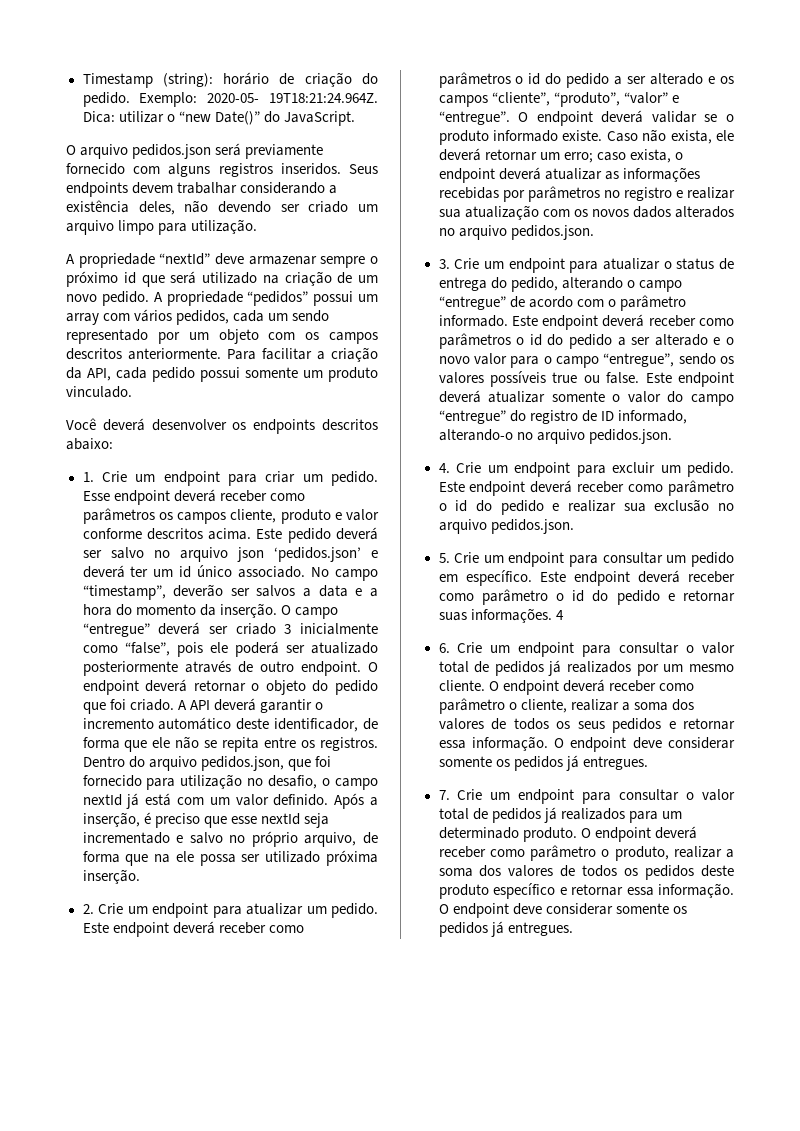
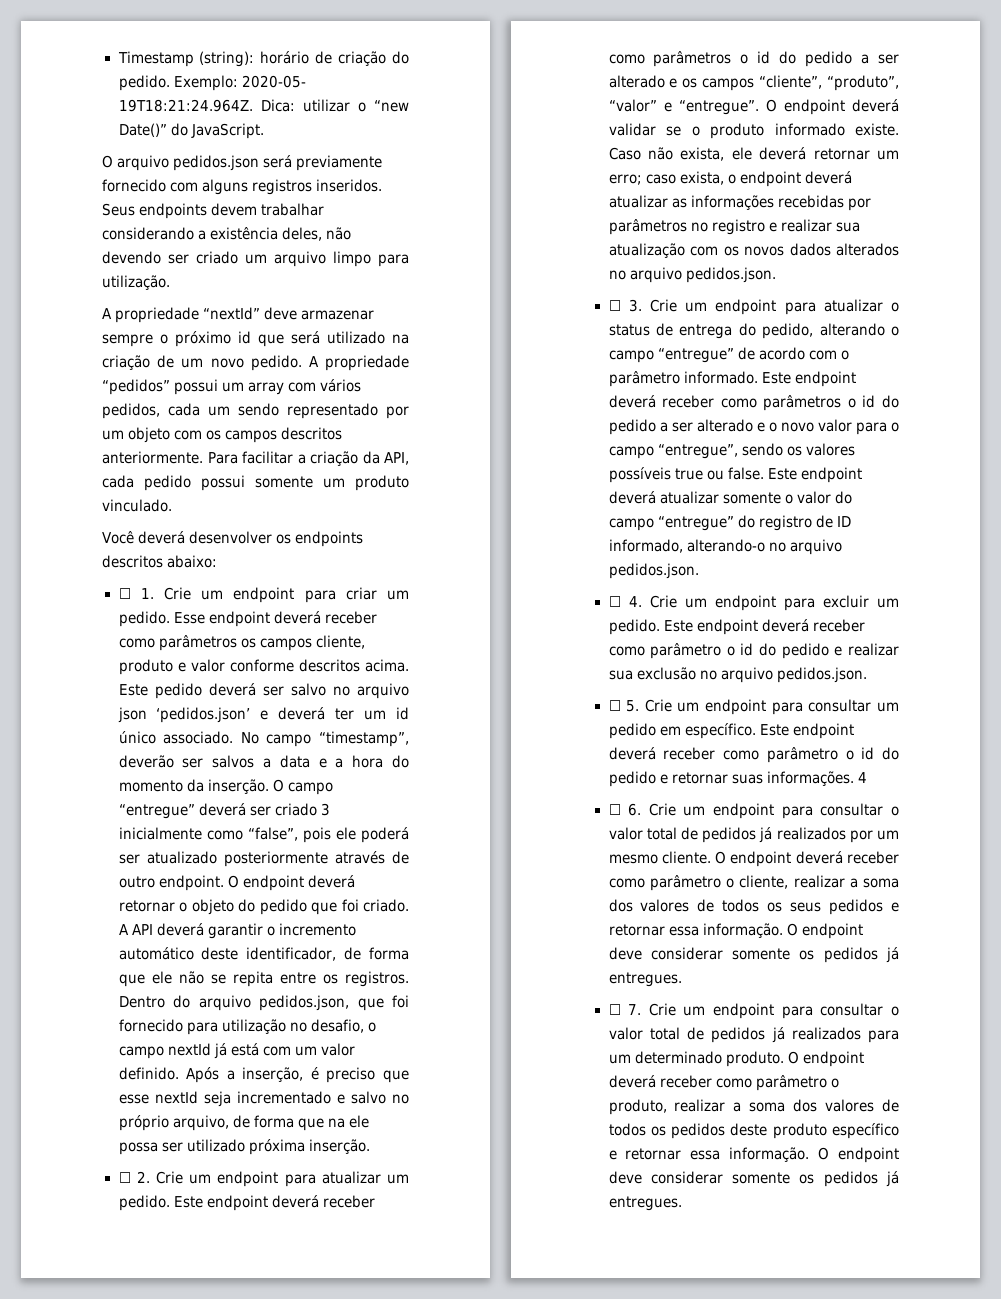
- 1. Crie um endpoint para criar um pedido.
+ ☐ 1. Crie um endpoint para criar um pedido.
- 2. Crie um endpoint para atualizar um pedido.
+ ☐ 2. Crie um endpoint para atualizar um pedido.
- 3. Crie um endpoint para atualizar o status de entrega do pedido, alterando o campo “entregue” de acordo com o parâmetro informado.
+ ☐ 3. Crie um endpoint para atualizar o status de entrega do pedido, alterando o campo “entregue” de acordo com o parâmetro informado.
- 4. Crie um endpoint para excluir um pedido.
+ ☐ 4. Crie um endpoint para excluir um pedido.
- 5. Crie um endpoint para consultar um pedido em específico.
+ ☐ 5. Crie um endpoint para consultar um pedido em específico.
- 6. Crie um endpoint para consultar o valor total de pedidos já realizados por um mesmo cliente.
+ ☐ 6. Crie um endpoint para consultar o valor total de pedidos já realizados por um mesmo cliente.
- 7. Crie um endpoint para consultar o valor total de pedidos já realizados para um determinado produto.
+ ☐ 7. Crie um endpoint para consultar o valor total de pedidos já realizados para um determinado produto.

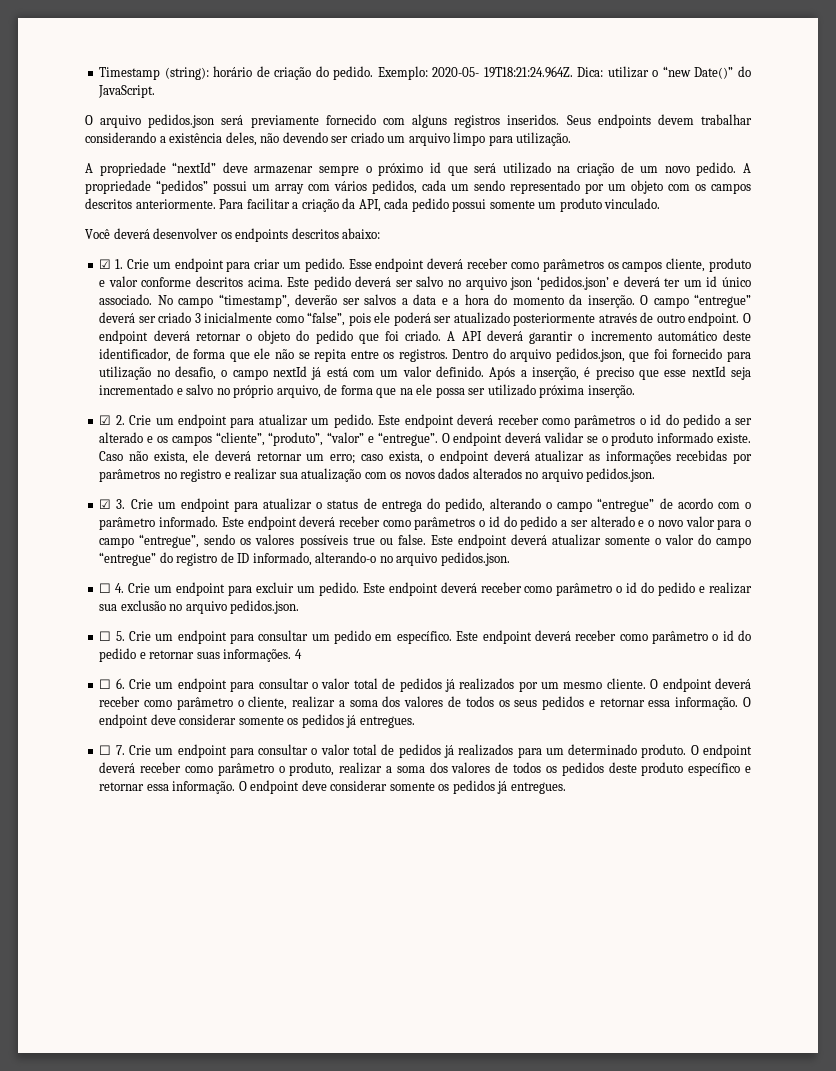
- ☐ 1. Crie um endpoint para criar um pedido.
+ ☑ 1. Crie um endpoint para criar um pedido.
- ☐ 2. Crie um endpoint para atualizar um pedido.
+ ☑ 2. Crie um endpoint para atualizar um pedido.
- ☐ 3. Crie um endpoint para atualizar o status de entrega do pedido, alterando o campo “entregue” de acordo com o parâmetro informado.
+ ☑ 3. Crie um endpoint para atualizar o status de entrega do pedido, alterando o campo “entregue” de acordo com o parâmetro informado.

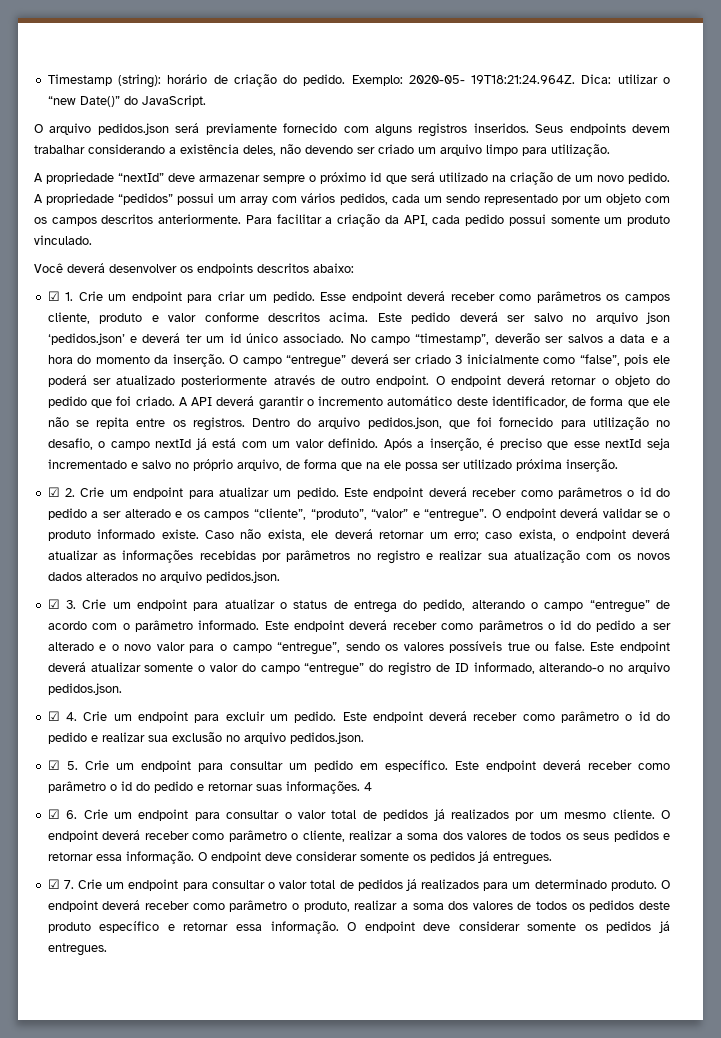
- ☐ 4. Crie um endpoint para excluir um pedido.
+ ☑ 4. Crie um endpoint para excluir um pedido.
- ☐ 5. Crie um endpoint para consultar um pedido em específico.
+ ☑ 5. Crie um endpoint para consultar um pedido em específico.
- ☐ 6. Crie um endpoint para consultar o valor total de pedidos já realizados por um mesmo cliente.
+ ☑ 6. Crie um endpoint para consultar o valor total de pedidos já realizados por um mesmo cliente.
- ☐ 7. Crie um endpoint para consultar o valor total de pedidos já realizados para um determinado produto.
+ ☑ 7. Crie um endpoint para consultar o valor total de pedidos já realizados para um determinado produto.

